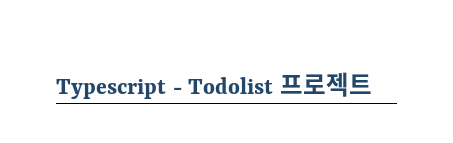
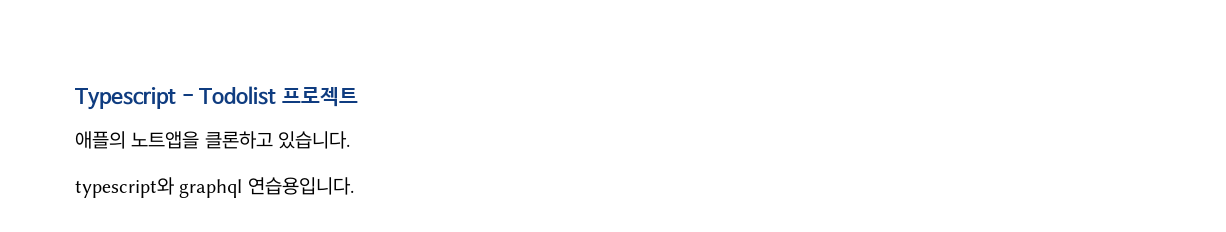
+ 애플의 노트앱을 클론하고 있습니다.
+ typescript와 graphql 연습용입니다.

